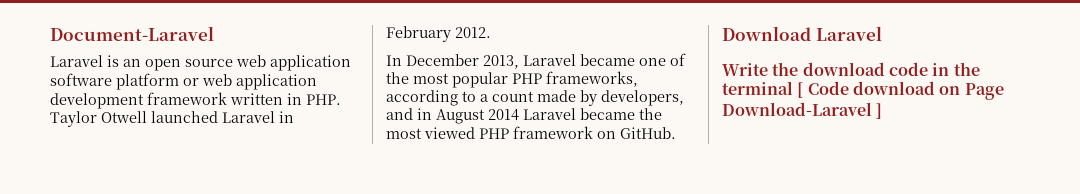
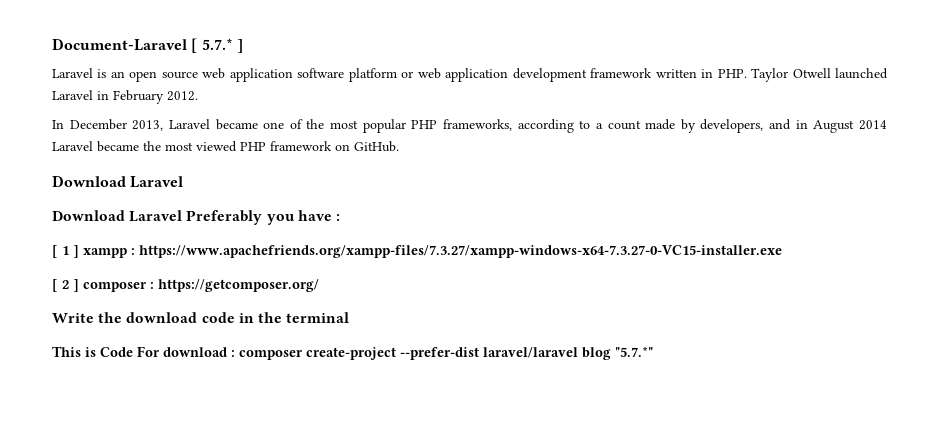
- Document-Laravel
+ Document-Laravel [ 5.7.* ]
+ Download Laravel Preferably you have :
+ [ 1 ] xampp : https://www.apachefriends.org/xampp-files/7.3.27/xampp-windows-x64-7.3.27-0-VC15-installer.exe
+ [ 2 ] composer : https://getcomposer.org/
- Write the download code in the terminal [ Code download on Page Download-Laravel ]
+ Write the download code in the terminal
+ This is Code For download : composer create-project --prefer-dist laravel/laravel blog "5.7.*"

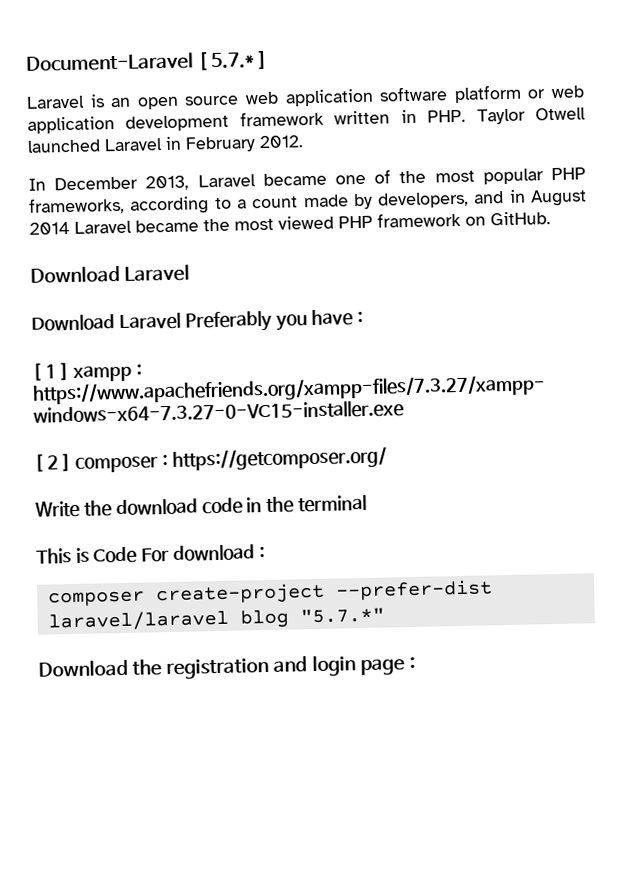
- This is Code For download : composer create-project --prefer-dist laravel/laravel blog "5.7.*"
+ This is Code For download :
+ composer create-project --prefer-dist laravel/laravel blog "5.7.*"
+ Download the registration and login page :

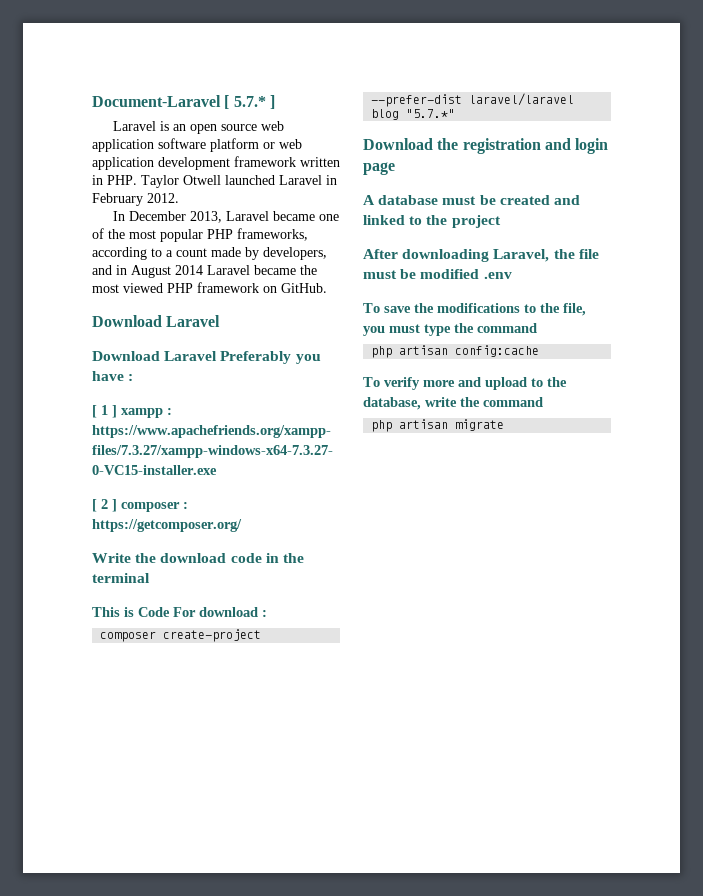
- Download the registration and login page :
+ Download the registration and login page
+ A database must be created and linked to the project
+ After downloading Laravel, the file must be modified .env
+ To save the modifications to the file, you must type the command
+ php artisan config:cache
+ To verify more and upload to the database, write the command
+ php artisan migrate

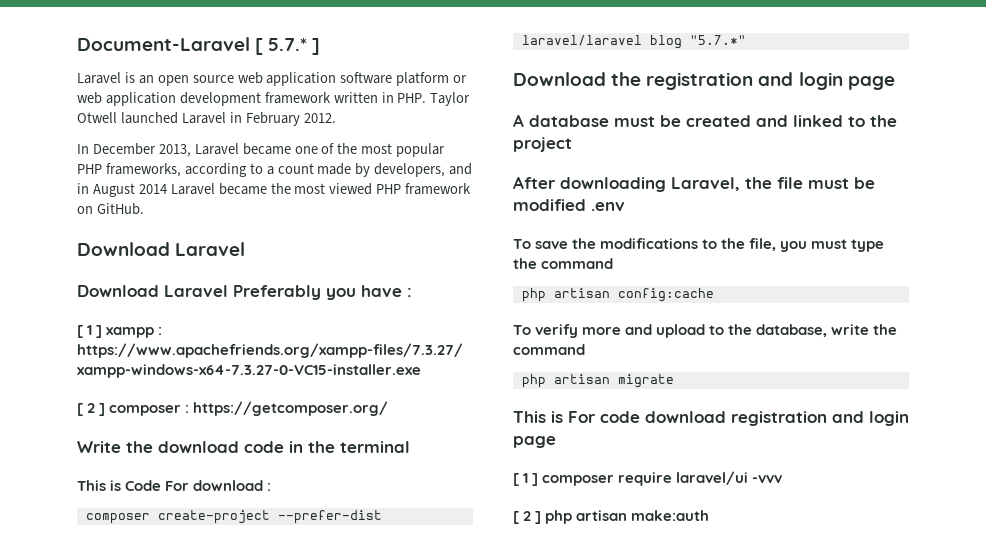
+ This is For code download registration and login page
+ [ 1 ] composer require laravel/ui -vvv
+ [ 2 ] php artisan make:auth

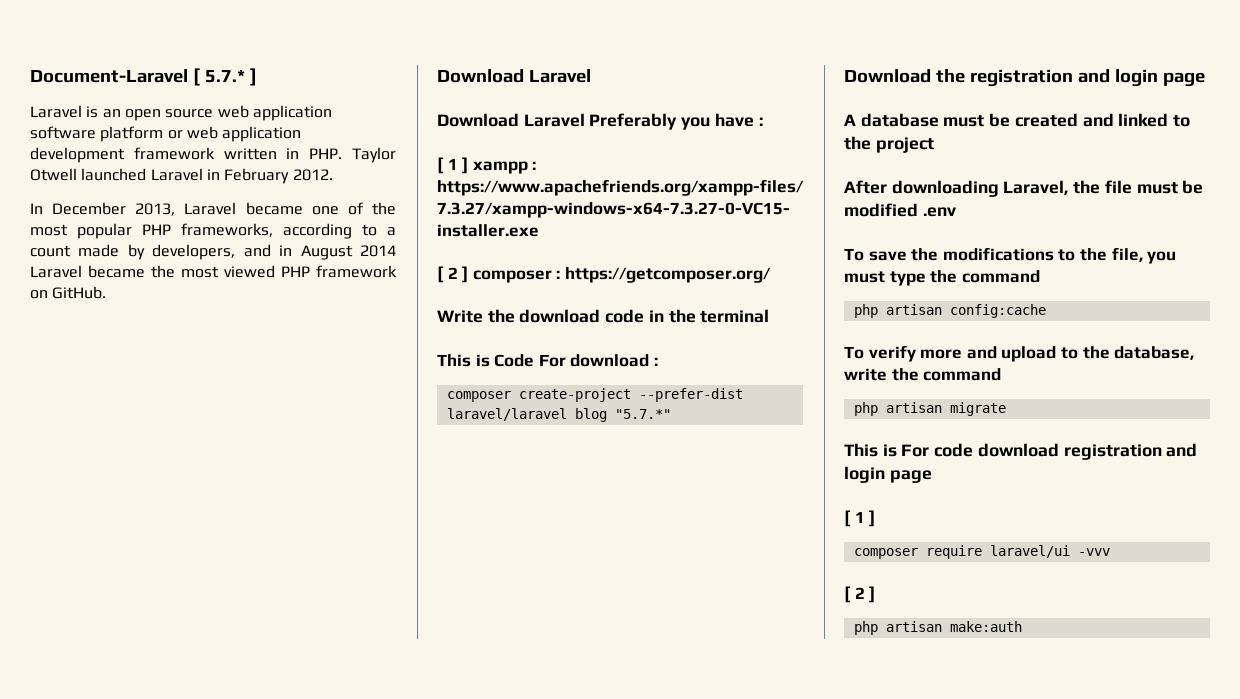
  This is For code download registration and login page
- [ 1 ] composer require laravel/ui -vvv
- [ 2 ] php artisan make:auth
+ [ 1 ]
+ composer require laravel/ui -vvv
+ [ 2 ]
+ php artisan make:auth

